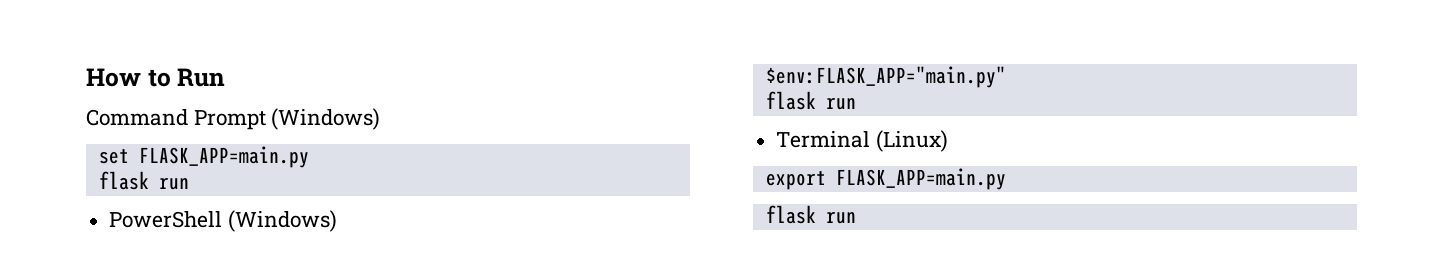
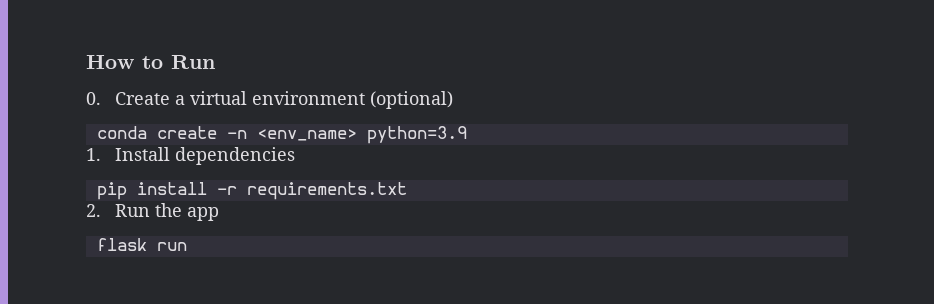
- Command Prompt (Windows)
- set FLASK_APP=main.py
- flask run
- PowerShell (Windows)
- $env:FLASK_APP="main.py"
- flask run
- Terminal (Linux)
- export FLASK_APP=main.py
+ 0. Create a virtual environment (optional)
+ conda create -n <env_name> python=3.9
+ 1. Install dependencies
+ pip install -r requirements.txt
+ 2. Run the app

